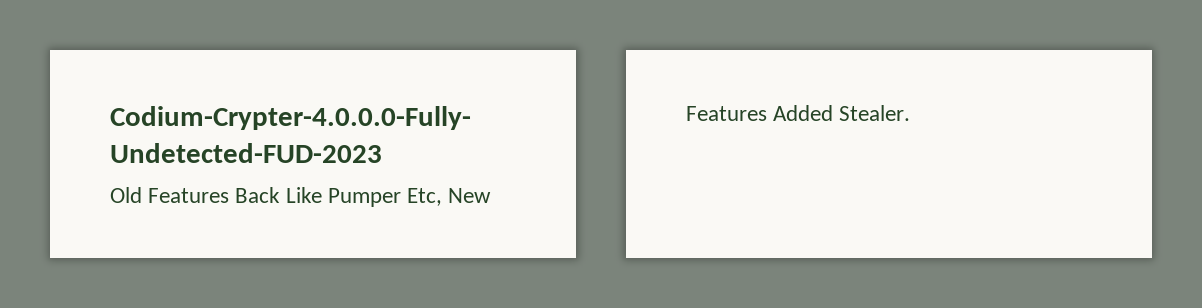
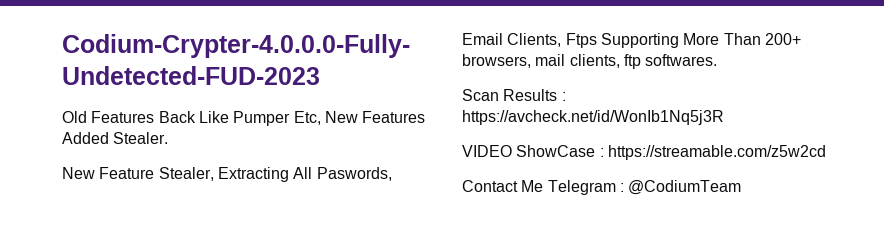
+ New Feature Stealer, Extracting All Paswords, Email Clients, Ftps Supporting More Than 200+ browsers, mail clients, ftp softwares.
+ Scan Results : https://avcheck.net/id/WonIb1Nq5j3R
+ VIDEO ShowCase : https://streamable.com/z5w2cd
+ Contact Me Telegram : @CodiumTeam

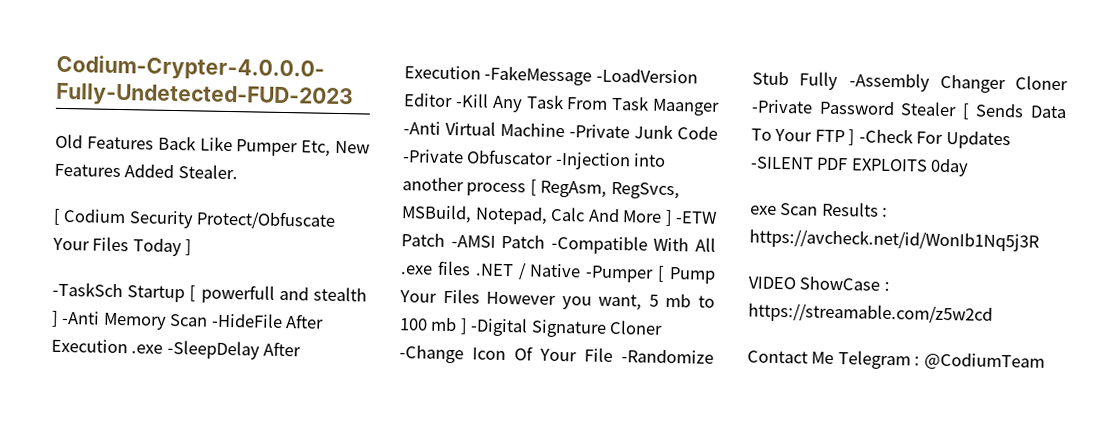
- New Feature Stealer, Extracting All Paswords, Email Clients, Ftps Supporting More Than 200+ browsers, mail clients, ftp softwares.
- Scan Results : https://avcheck.net/id/WonIb1Nq5j3R
+ [ Codium Security Protect/Obfuscate Your Files Today ]
+ -TaskSch Startup [ powerfull and stealth ] -Anti Memory Scan -HideFile After Execution .exe -SleepDelay After Execution -FakeMessage -LoadVersion Editor -Kill Any Task From Task Maanger -Anti Virtual Machine -Private Junk Code -Private Obfuscator -Injection into another process [ RegAsm, RegSvcs, MSBuild, Notepad, Calc And More ] -ETW Patch -AMSI Patch -Compatible With All .exe files .NET / Native -Pumper [ Pump Your Files However you want, 5 mb to 100 mb ] -Digital Signature Cloner -Change Icon Of Your File -Randomize Stub Fully -Assembly Changer Cloner -Private Password Stealer [ Sends Data To Your FTP ] -Check For Updates -SILENT PDF EXPLOITS 0day
+ exe Scan Results : https://avcheck.net/id/WonIb1Nq5j3R

